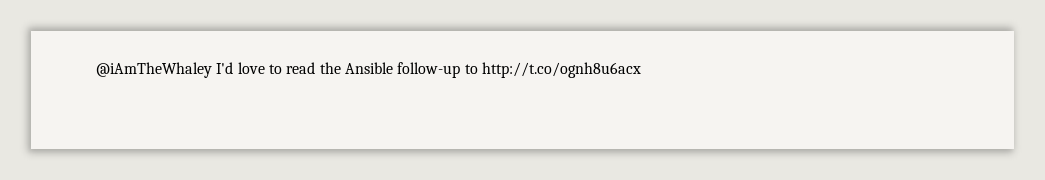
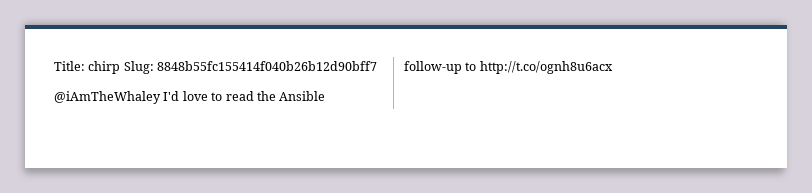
+ Title: chirp Slug: 8848b55fc155414f040b26b12d90bff7

